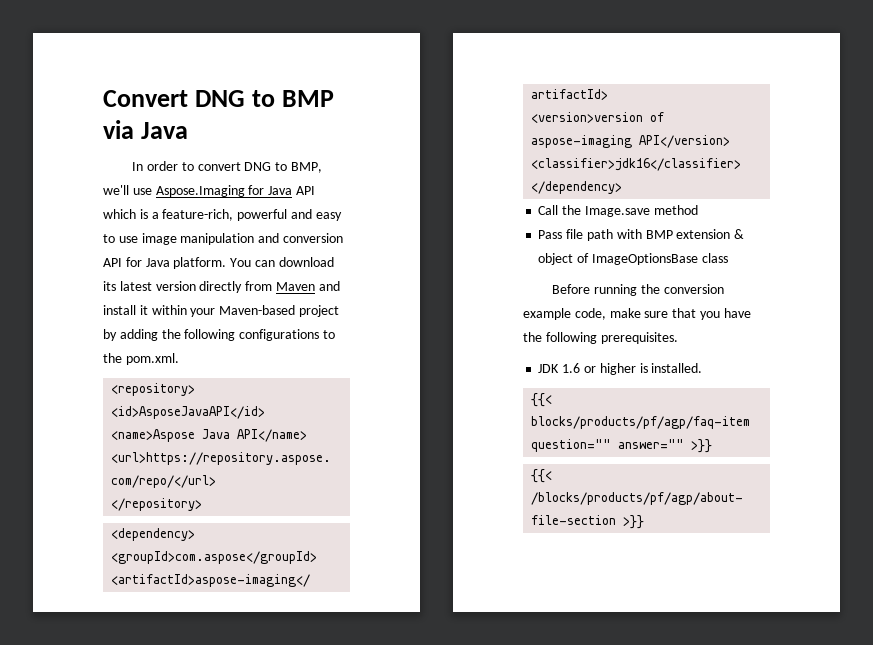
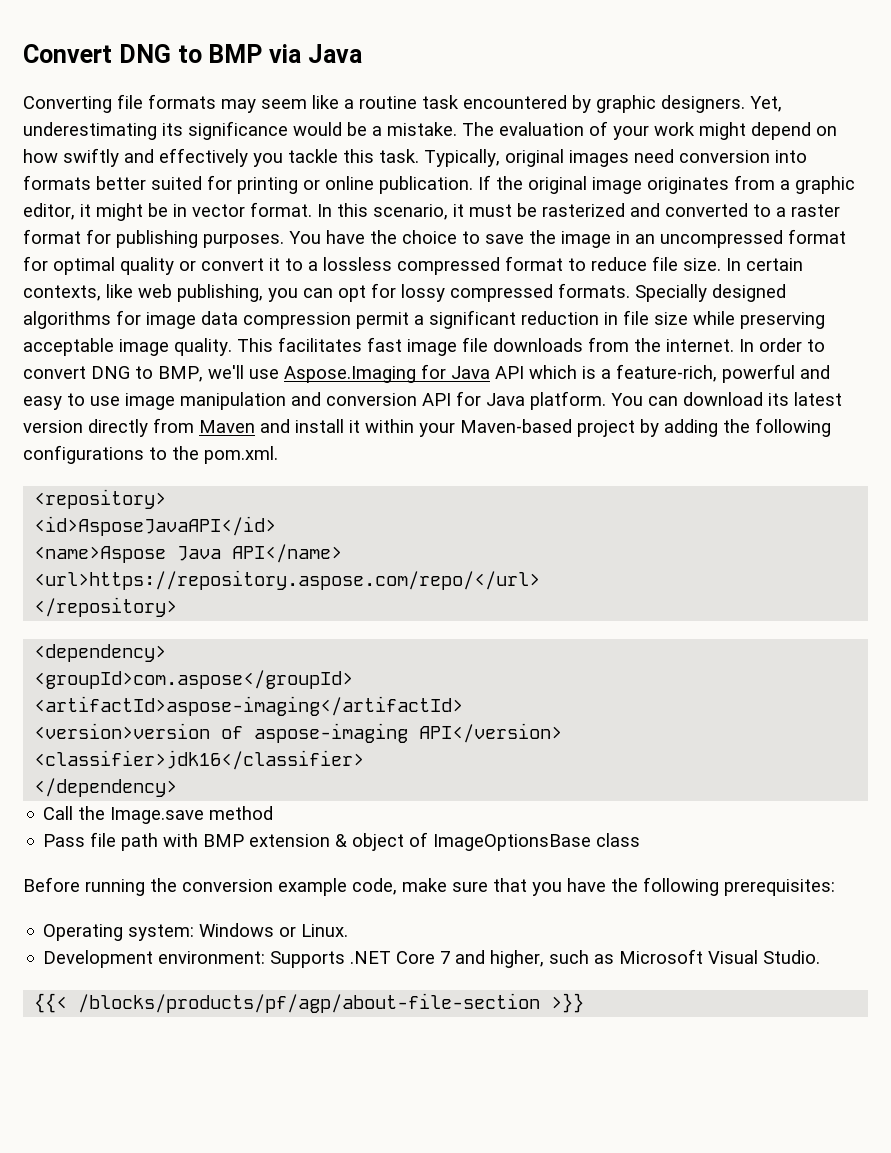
+ Converting file formats may seem like a routine task encountered by graphic designers. Yet, underestimating its significance would be a mistake. The evaluation of your work might depend on how swiftly and effectively you tackle this task. Typically, original images need conversion into formats better suited for printing or online publication. If the original image originates from a graphic editor, it might be in vector format. In this scenario, it must be rasterized and converted to a raster format for publishing purposes. You have the choice to save the image in an uncompressed format for optimal quality or convert it to a lossless compressed format to reduce file size. In certain contexts, like web publishing, you can opt for lossy compressed formats. Specially designed algorithms for image data compression permit a significant reduction in file size while preserving acceptable image quality. This facilitates fast image file downloads from the internet.
- Before running the conversion example code, make sure that you have the following prerequisites.
- JDK 1.6 or higher is installed.
- {{< blocks/products/pf/agp/faq-item question="" answer="" >}}
+ Before running the conversion example code, make sure that you have the following prerequisites:
+ Operating system: Windows or Linux.
+ Development environment: Supports .NET Core 7 and higher, such as Microsoft Visual Studio.

